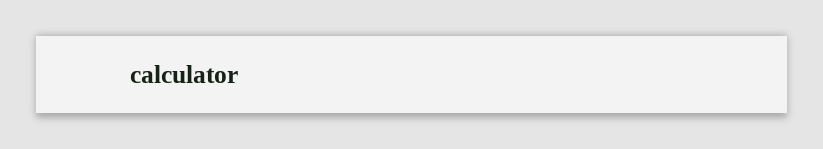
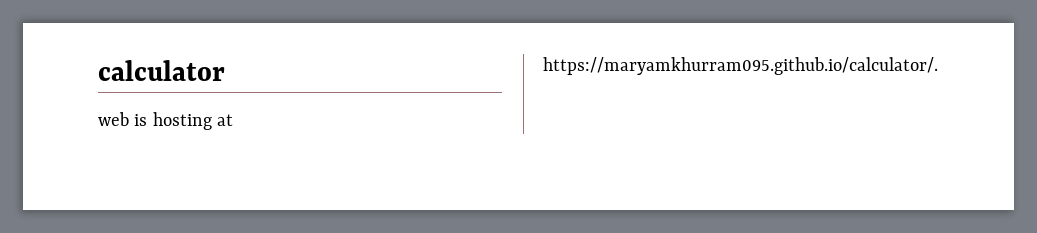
+ web is hosting at https://maryamkhurram095.github.io/calculator/.

